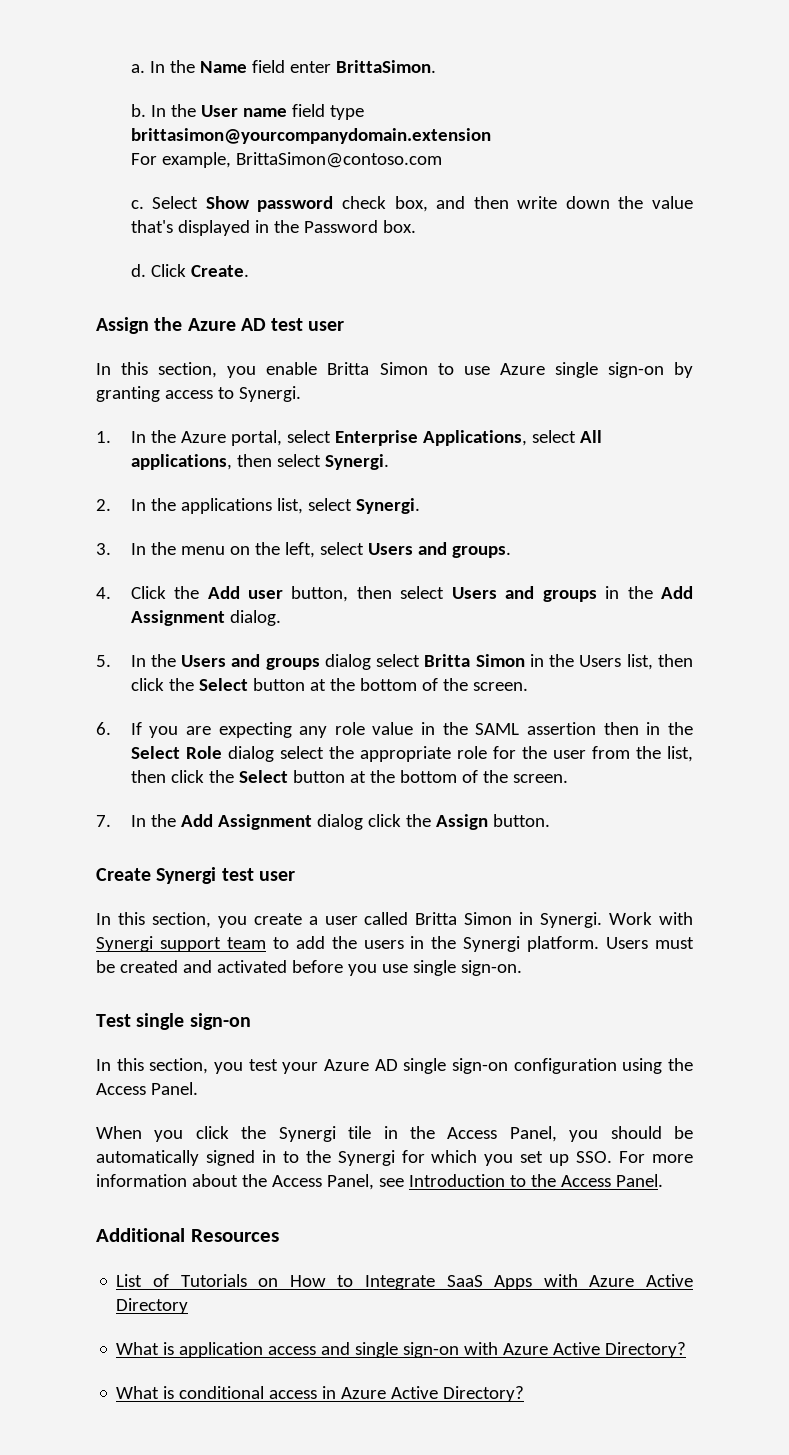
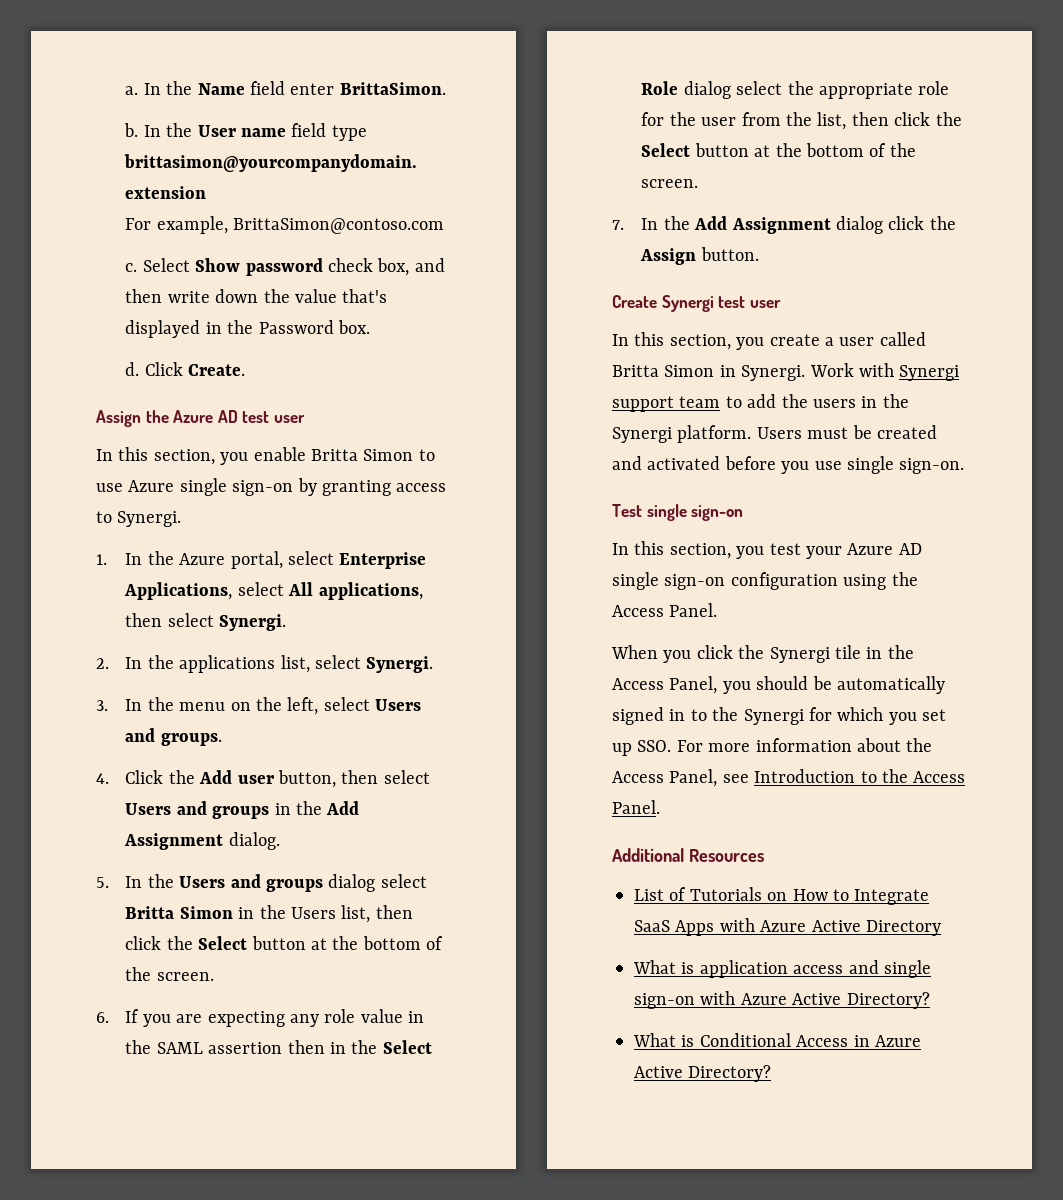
- What is conditional access in Azure Active Directory?
+ What is Conditional Access in Azure Active Directory?

